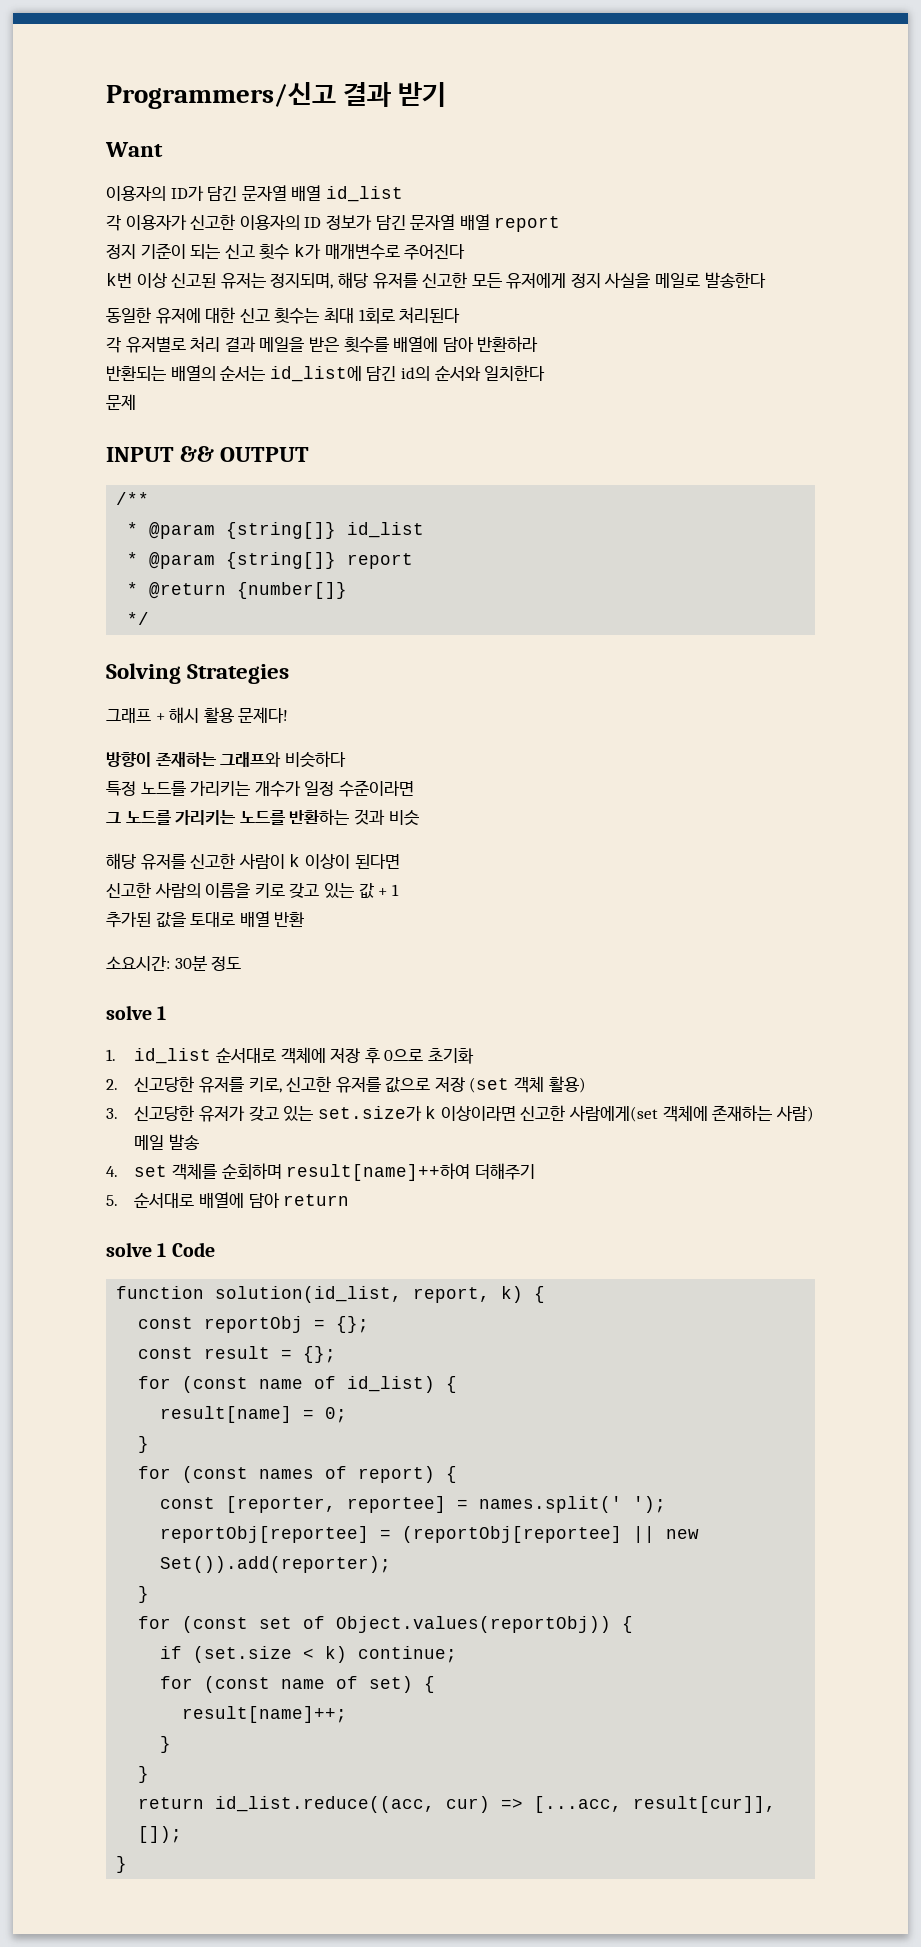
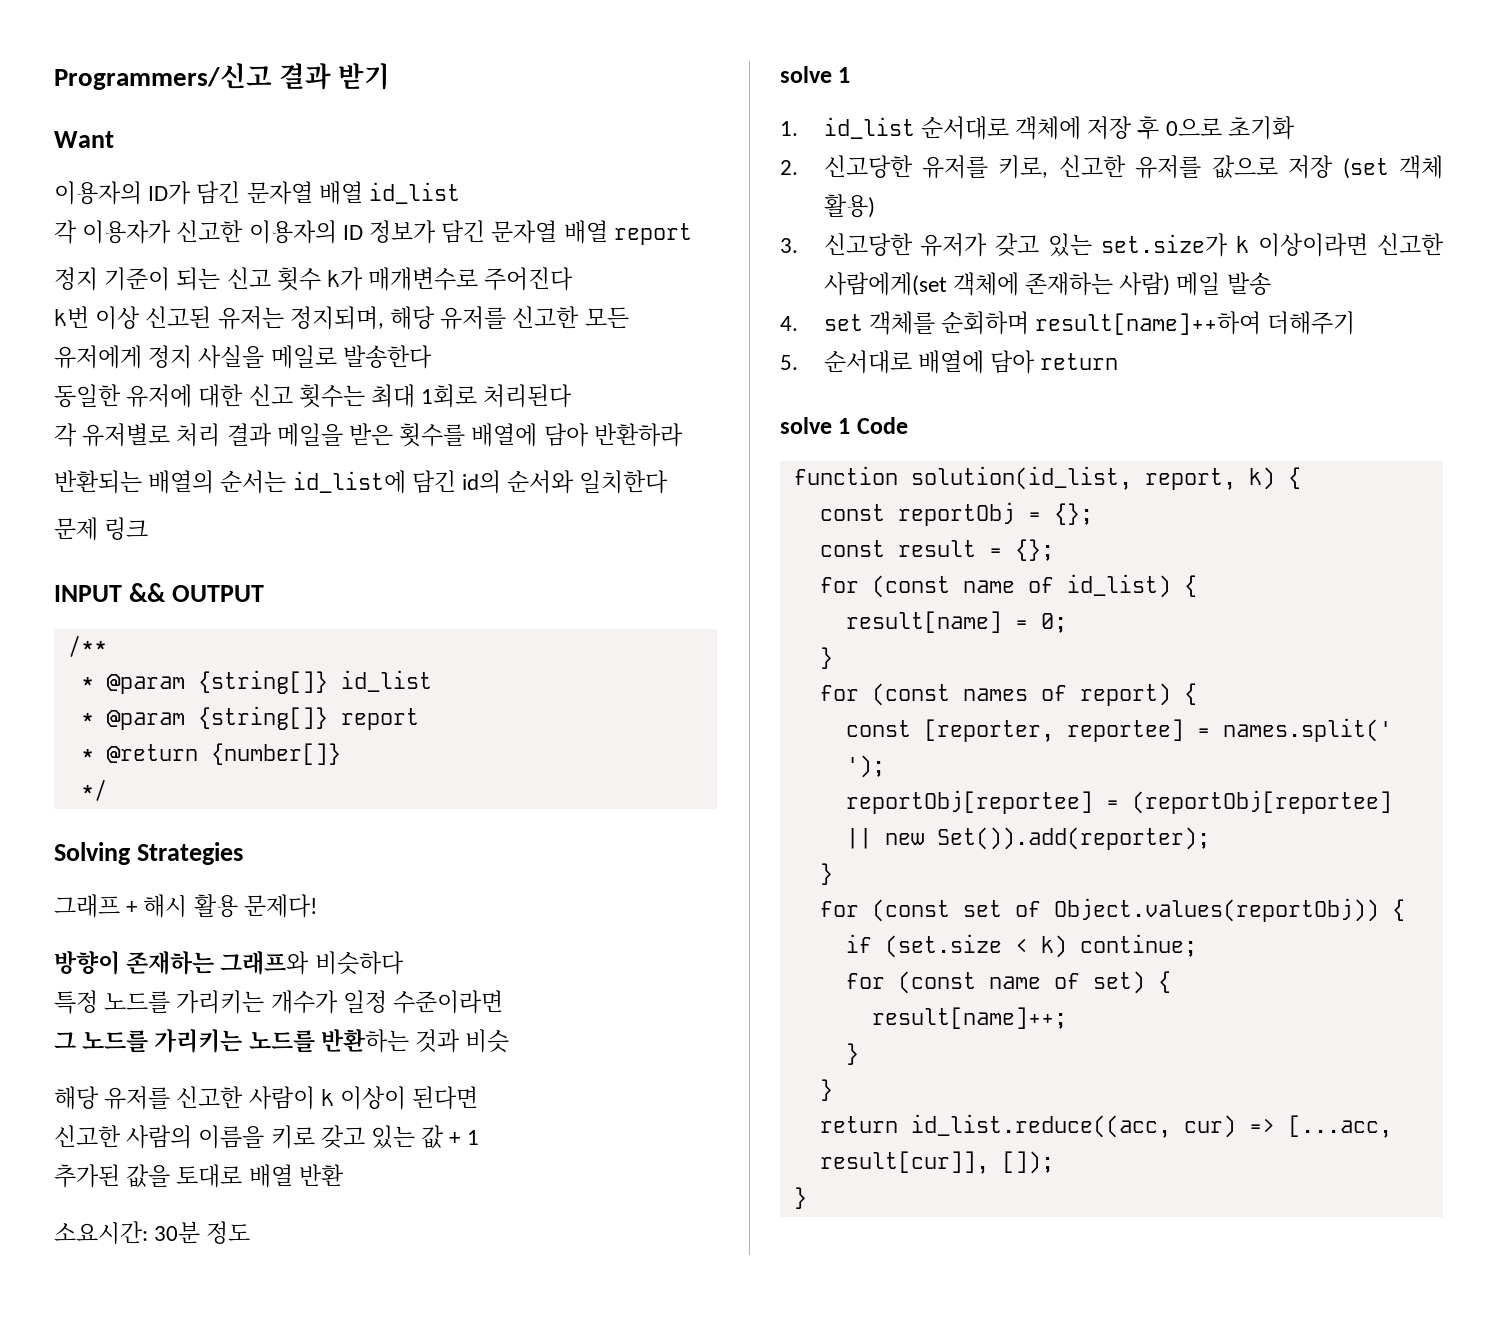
- 문제
+ 문제 링크

